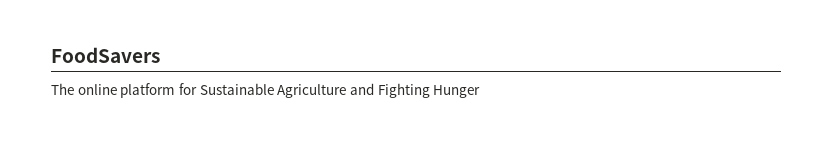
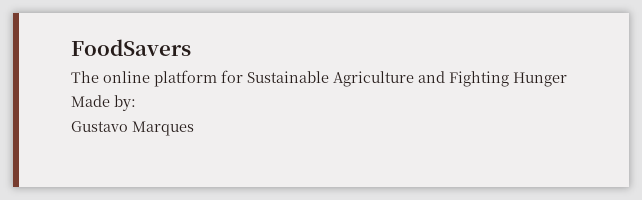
+ Made by:
+ Gustavo Marques

